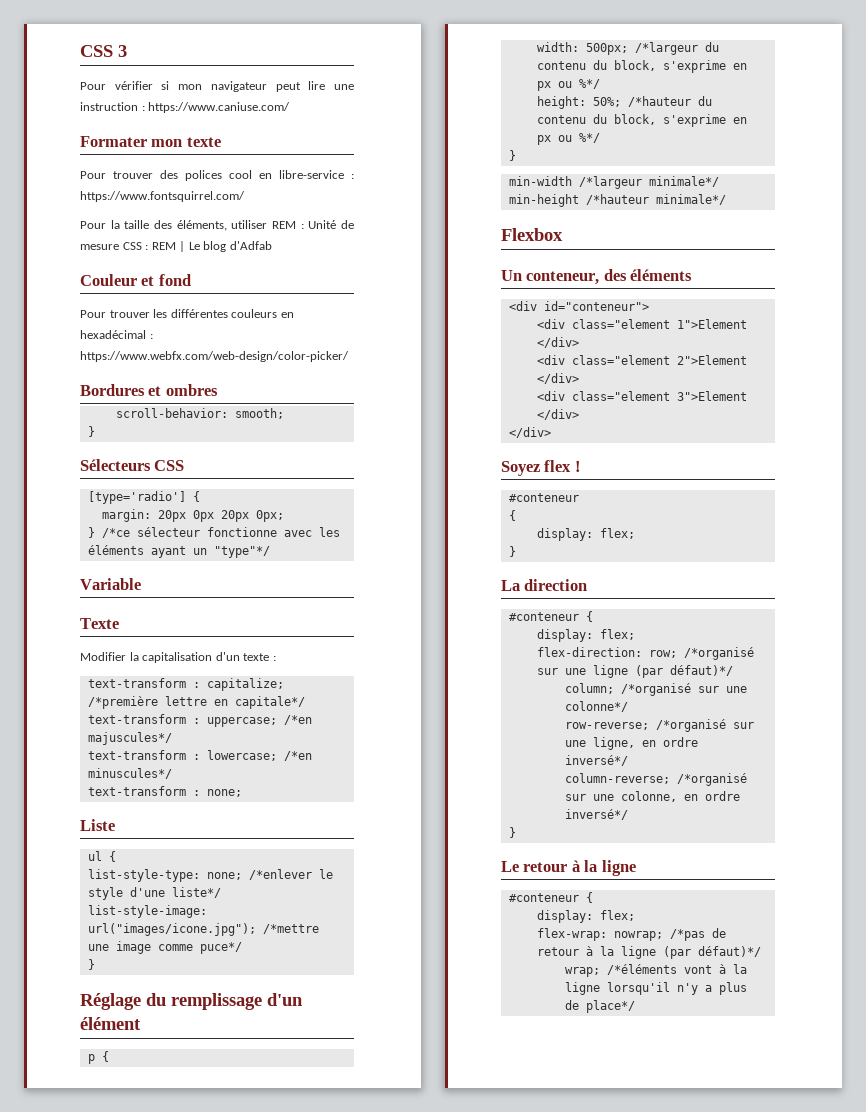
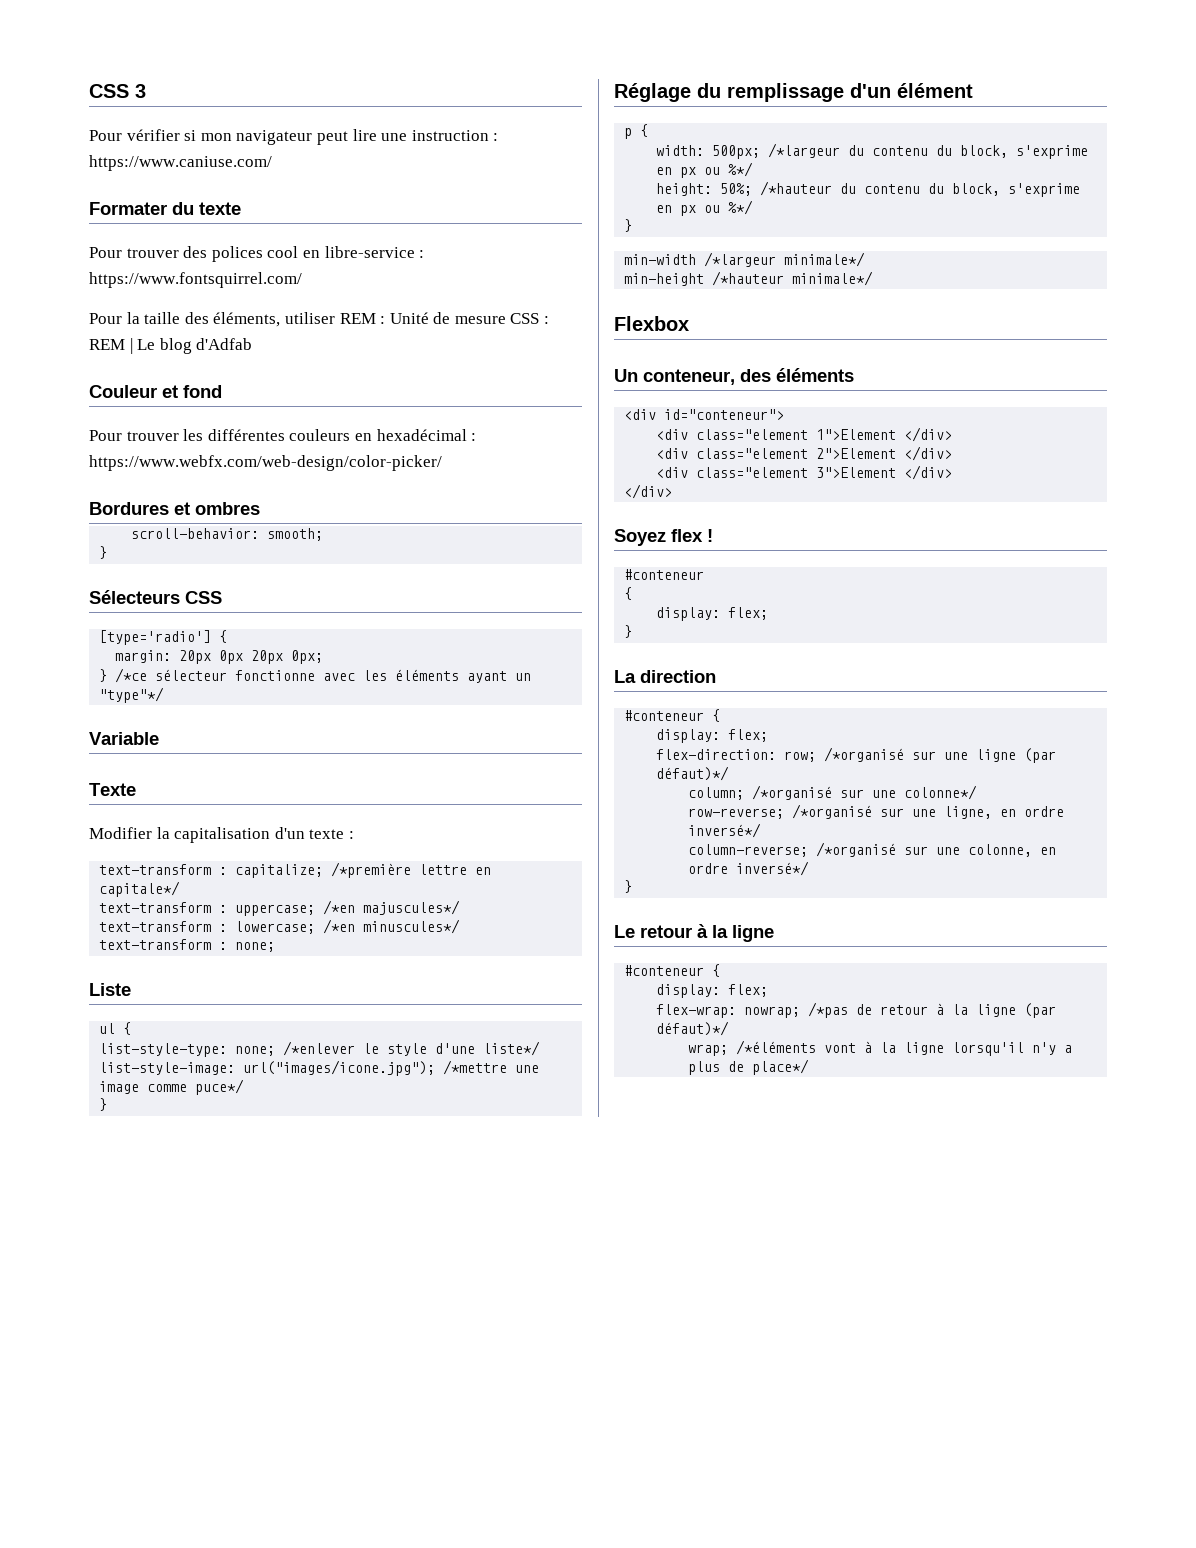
- Formater mon texte
+ Formater du texte

